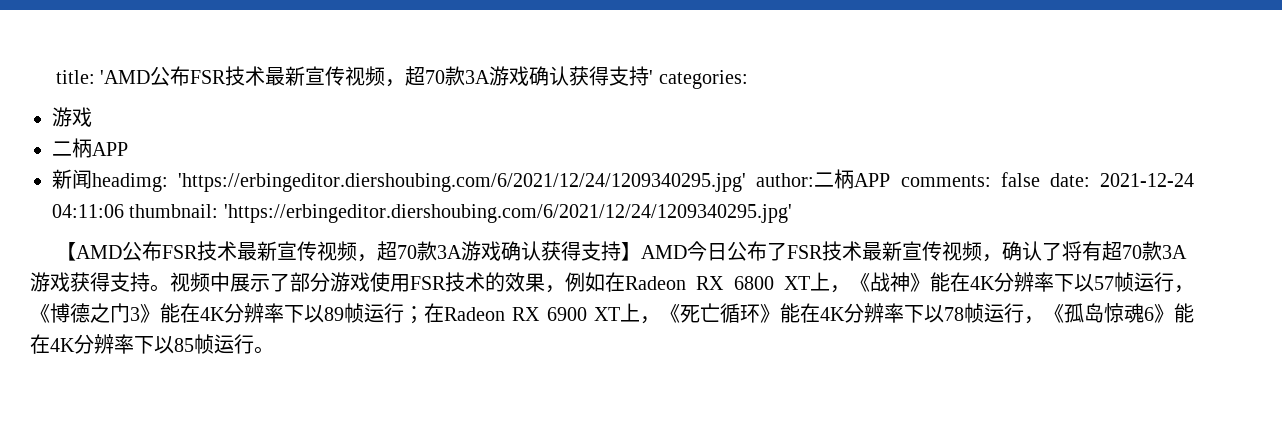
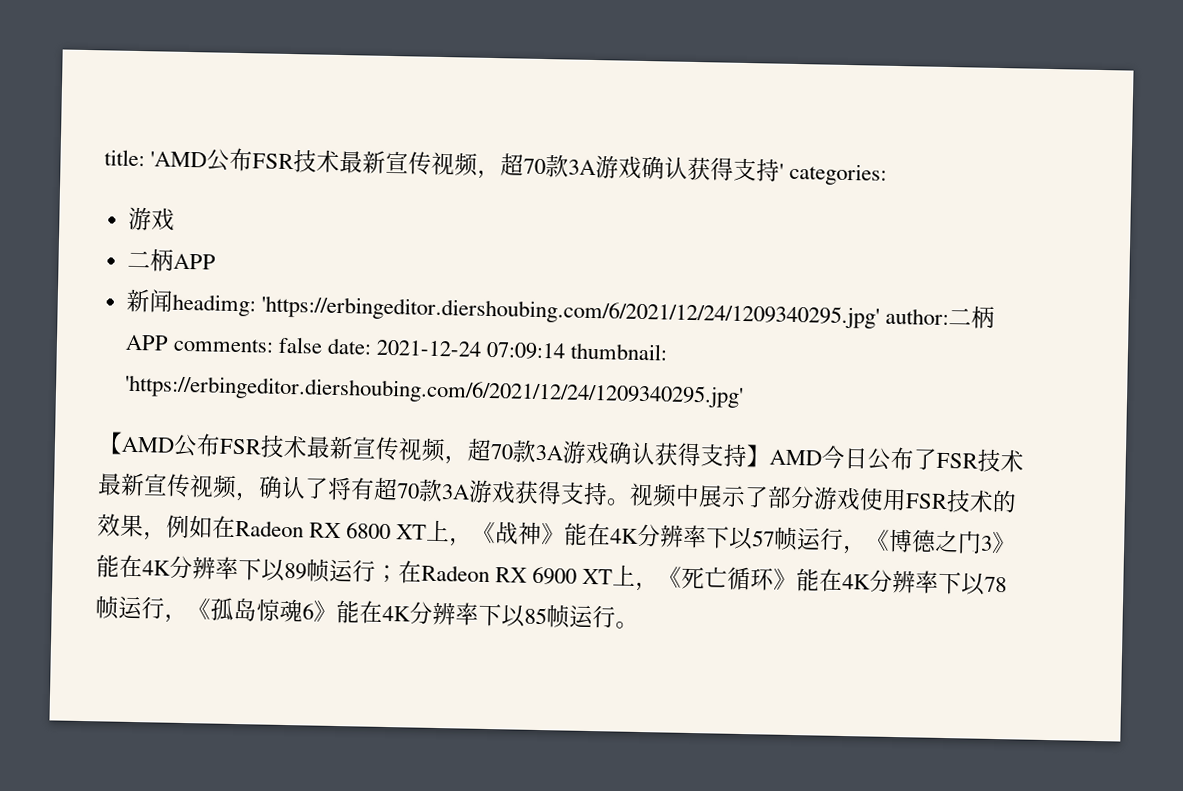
- 新闻headimg: 'https://erbingeditor.diershoubing.com/6/2021/12/24/1209340295.jpg' author:二柄APP comments: false date: 2021-12-24 04:11:06 thumbnail: 'https://erbingeditor.diershoubing.com/6/2021/12/24/1209340295.jpg'
+ 新闻headimg: 'https://erbingeditor.diershoubing.com/6/2021/12/24/1209340295.jpg' author:二柄APP comments: false date: 2021-12-24 07:09:14 thumbnail: 'https://erbingeditor.diershoubing.com/6/2021/12/24/1209340295.jpg'

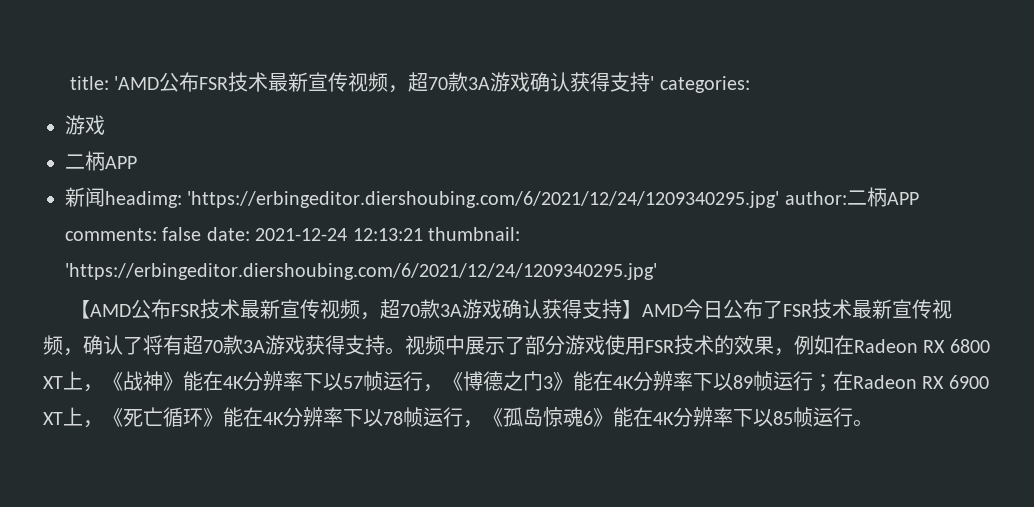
- 新闻headimg: 'https://erbingeditor.diershoubing.com/6/2021/12/24/1209340295.jpg' author:二柄APP comments: false date: 2021-12-24 07:09:14 thumbnail: 'https://erbingeditor.diershoubing.com/6/2021/12/24/1209340295.jpg'
+ 新闻headimg: 'https://erbingeditor.diershoubing.com/6/2021/12/24/1209340295.jpg' author:二柄APP comments: false date: 2021-12-24 12:13:21 thumbnail: 'https://erbingeditor.diershoubing.com/6/2021/12/24/1209340295.jpg'

